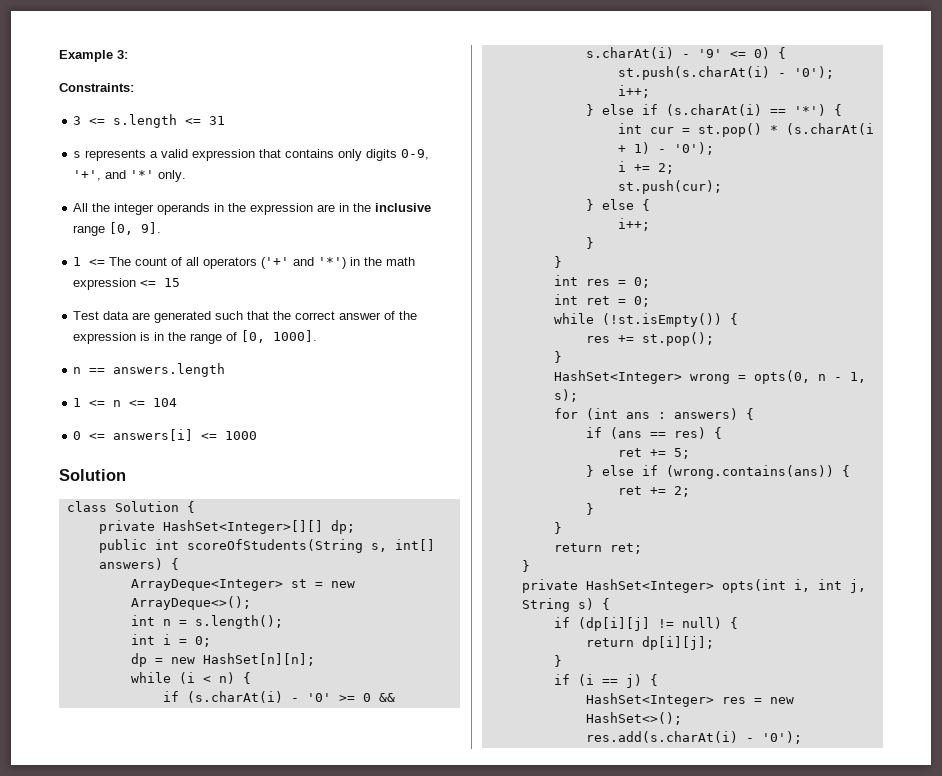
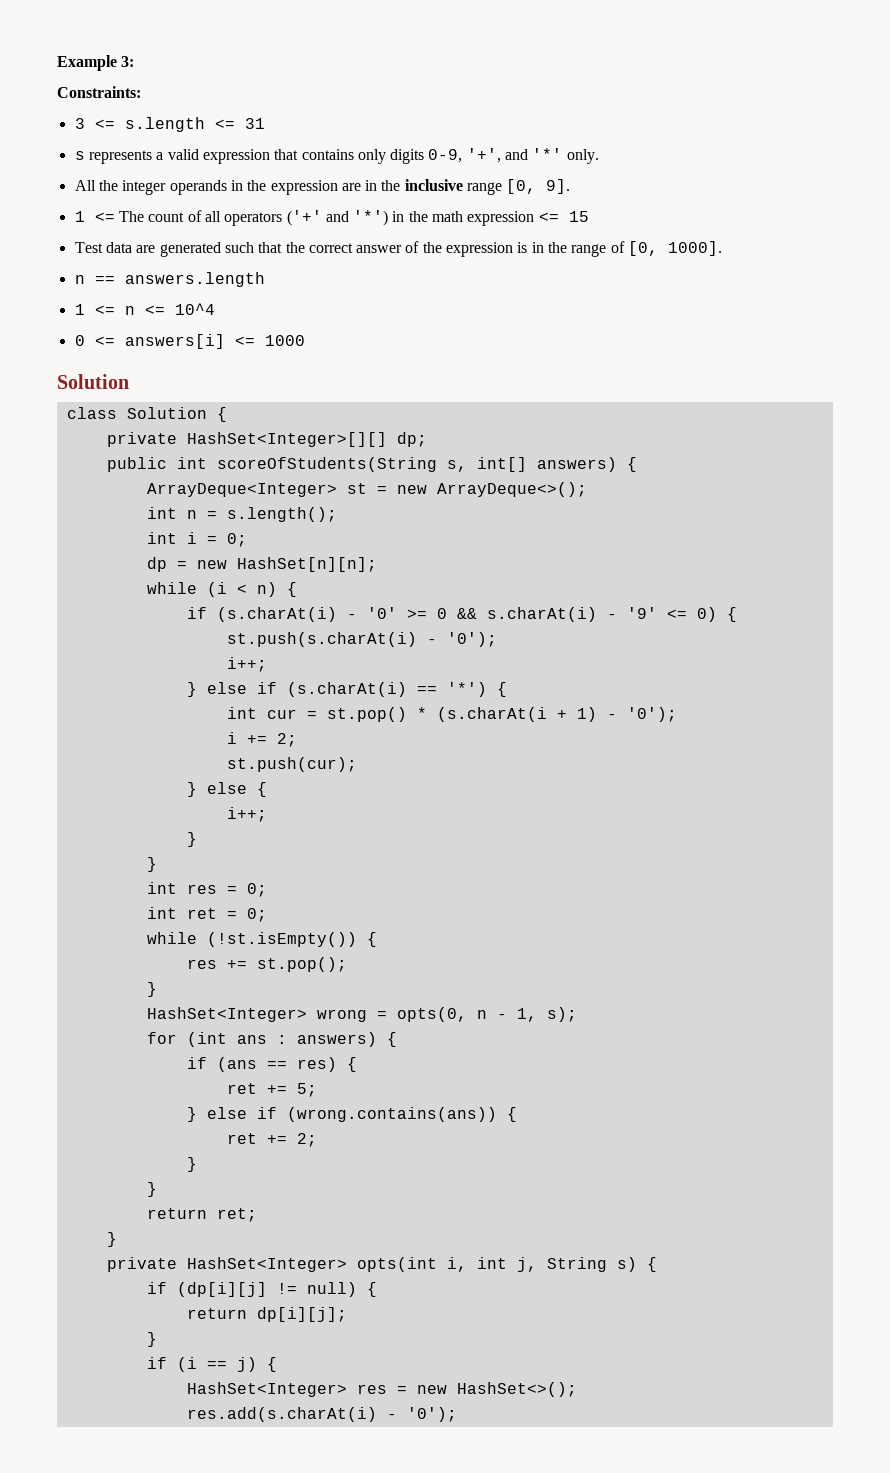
- 1 <= n <= 104
+ 1 <= n <= 10^4

